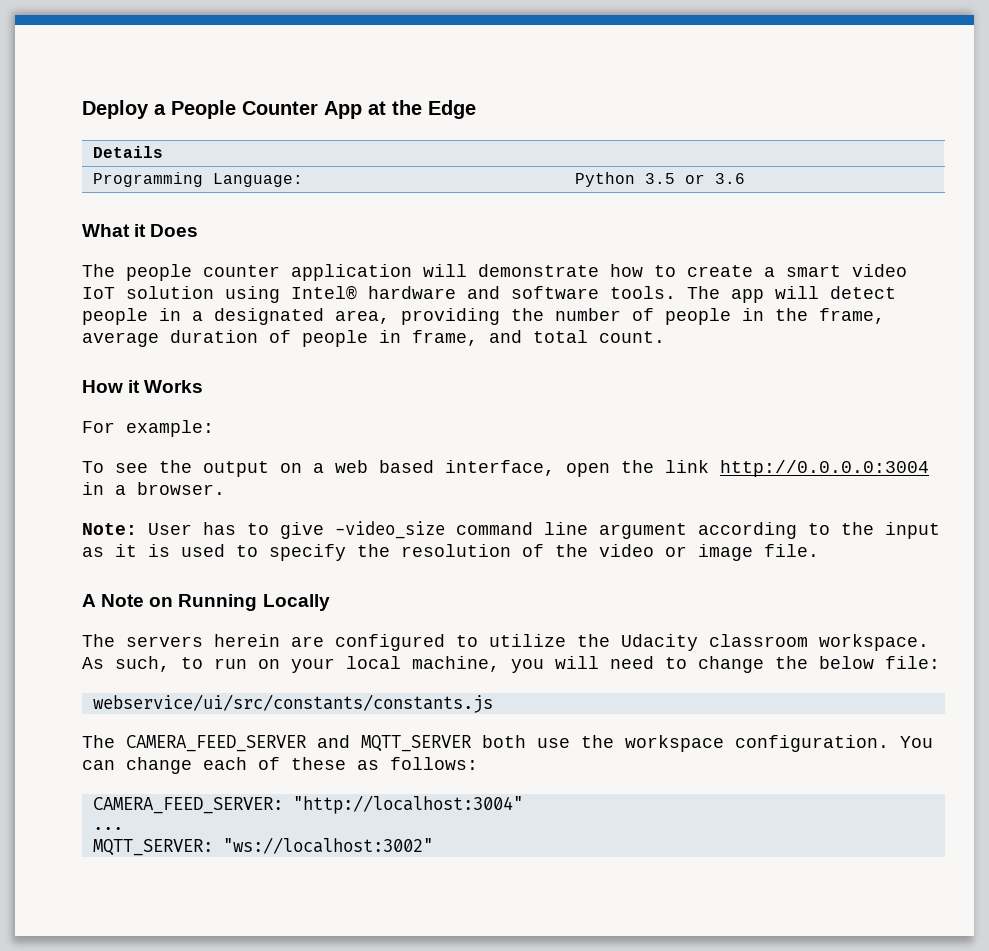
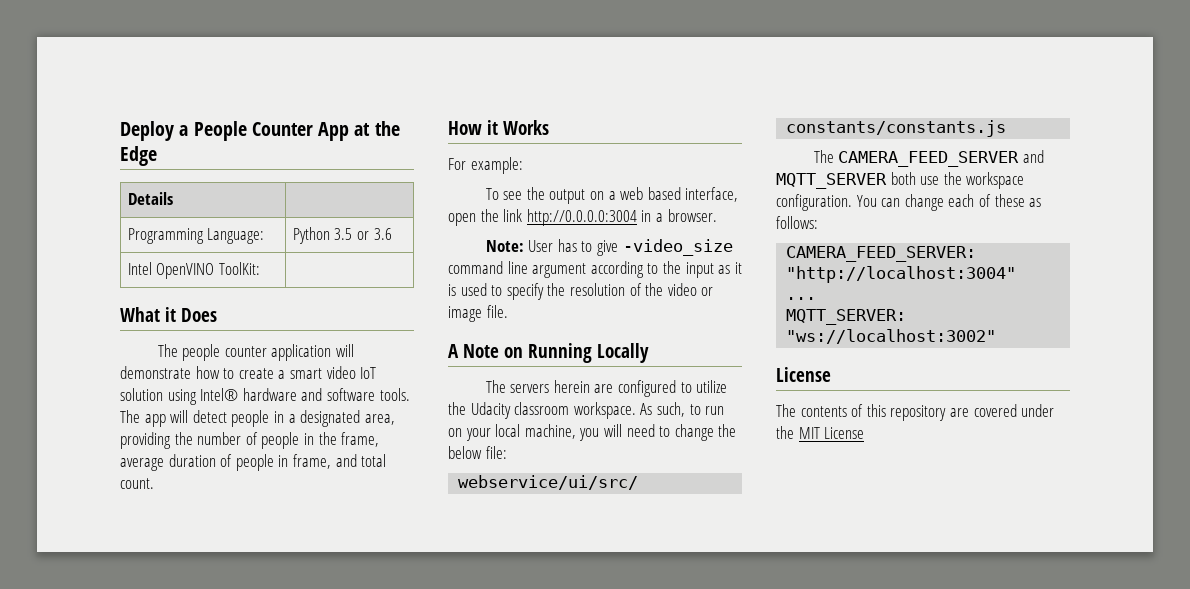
+ Intel OpenVINO ToolKit: |
  MQTT_SERVER: "ws://localhost:3002"
+ License
+ The contents of this repository are covered under the MIT License

